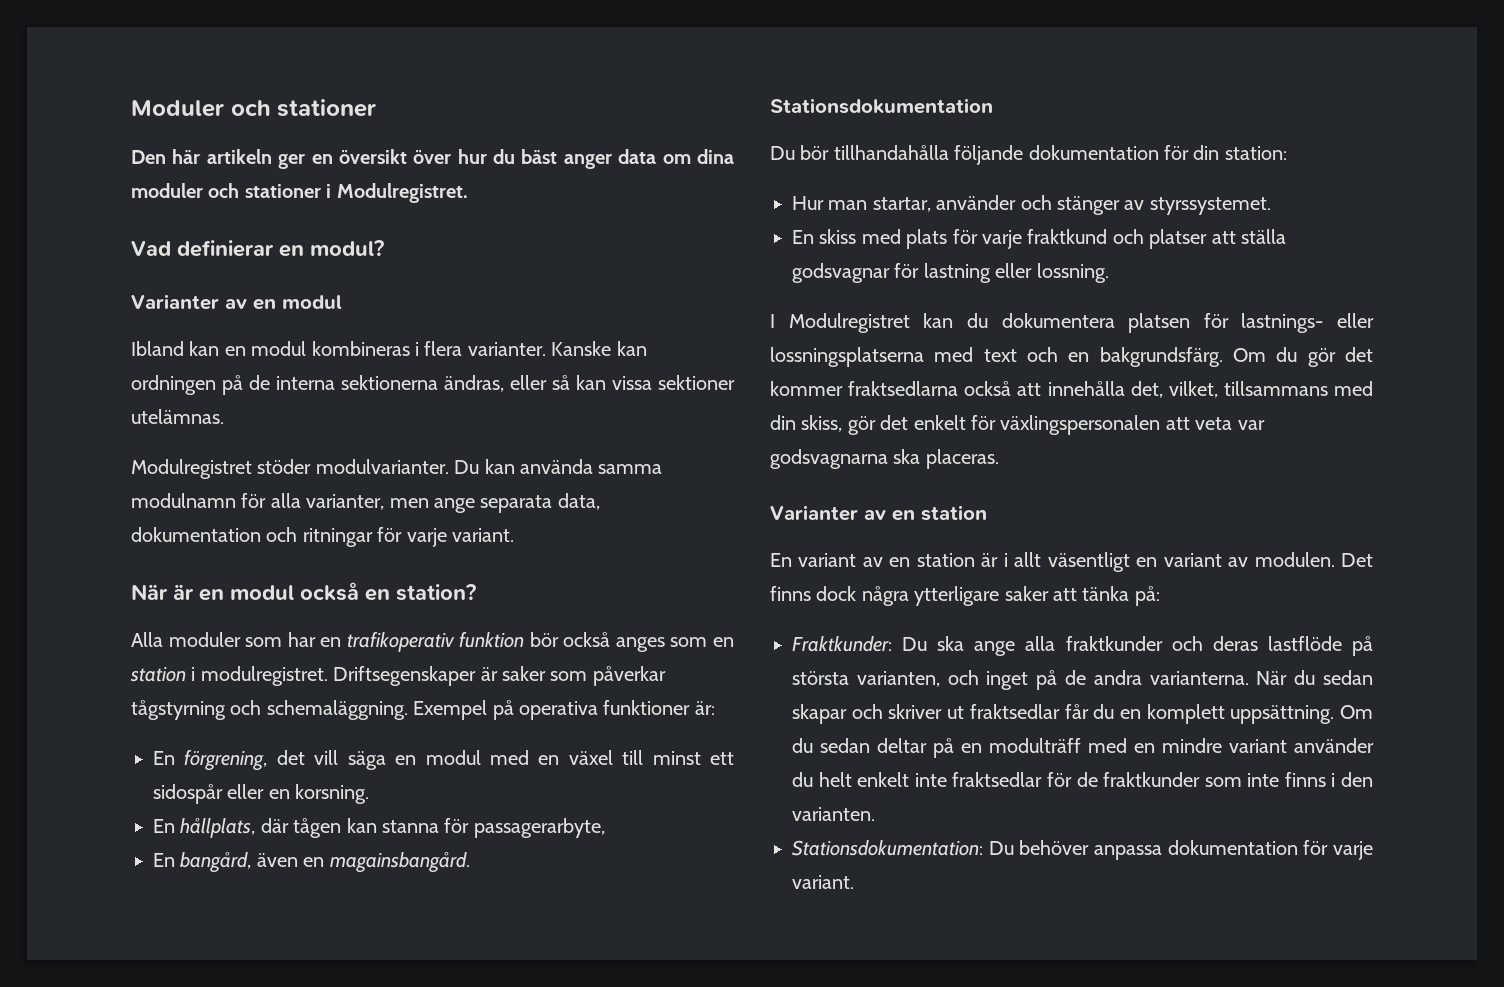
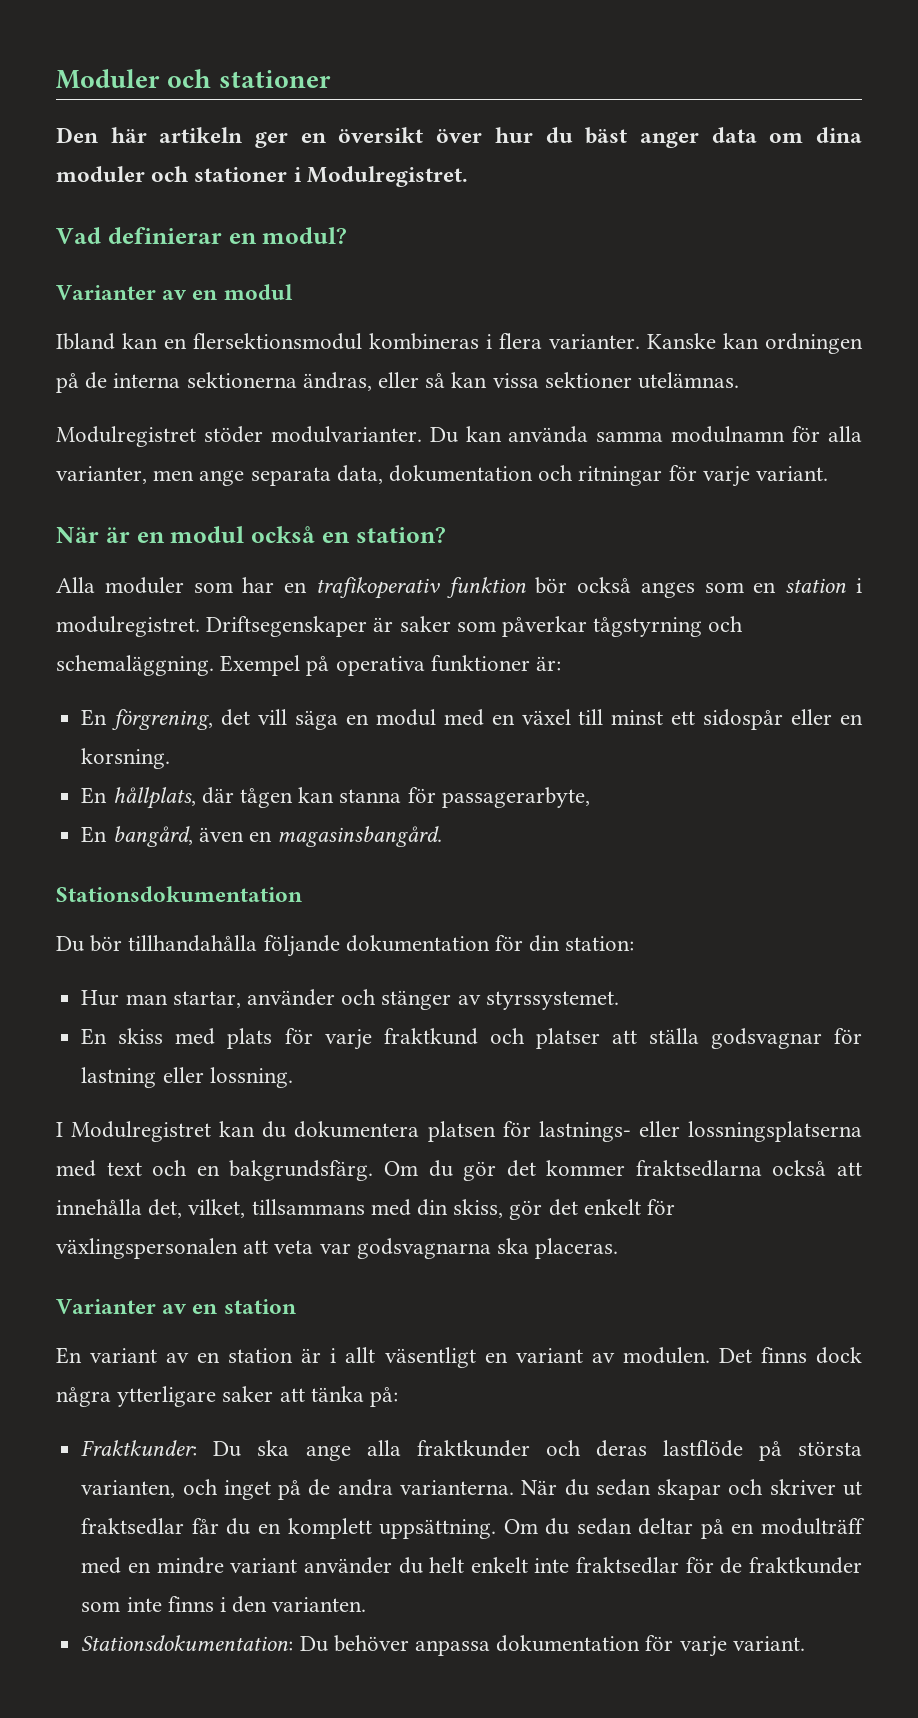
- Ibland kan en modul kombineras i flera varianter.
+ Ibland kan en flersektionsmodul kombineras i flera varianter.
- En bangård, även en magainsbangård.
+ En bangård, även en magasinsbangård.

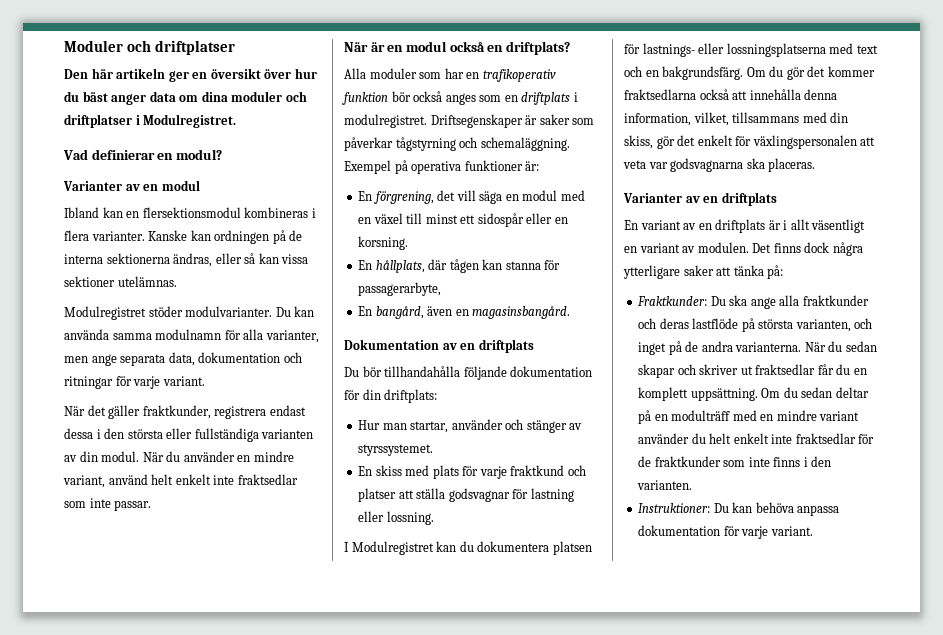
- Moduler och stationer
+ Moduler och driftplatser
- Den här artikeln ger en översikt över hur du bäst anger data om dina moduler och stationer i Modulregistret.
+ Den här artikeln ger en översikt över hur du bäst anger data om dina moduler och driftplatser i Modulregistret.
+ När det gäller fraktkunder, registrera endast dessa i den största eller fullständiga varianten av din modul. När du använder en mindre variant, använd helt enkelt inte fraktsedlar som inte passar.
- När är en modul också en station?
+ När är en modul också en driftplats?
- Alla moduler som har en trafikoperativ funktion bör också anges som en station i modulregistret.
+ Alla moduler som har en trafikoperativ funktion bör också anges som en driftplats i modulregistret.
- Stationsdokumentation
+ Dokumentation av en driftplats
- Du bör tillhandahålla följande dokumentation för din station:
+ Du bör tillhandahålla följande dokumentation för din driftplats:
- Om du gör det kommer fraktsedlarna också att innehålla det, vilket, tillsammans med din skiss, gör det enkelt för växlingspersonalen att veta var godsvagnarna ska placeras.
+ Om du gör det kommer fraktsedlarna också att innehålla denna information, vilket, tillsammans med din skiss, gör det enkelt för växlingspersonalen att veta var godsvagnarna ska placeras.
- Varianter av en station
+ Varianter av en driftplats
- En variant av en station är i allt väsentligt en variant av modulen.
+ En variant av en driftplats är i allt väsentligt en variant av modulen.
- Stationsdokumentation: Du behöver anpassa dokumentation för varje variant.
+ Instruktioner: Du kan behöva anpassa dokumentation för varje variant.

